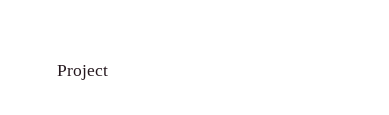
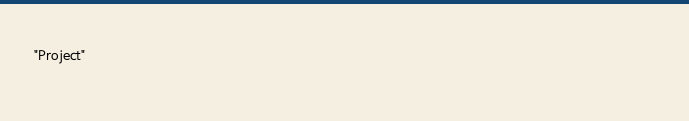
- Project
+ "Project"

